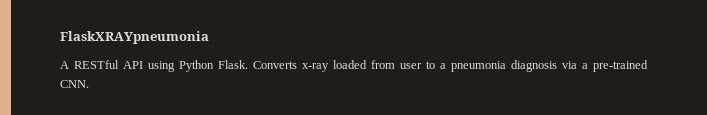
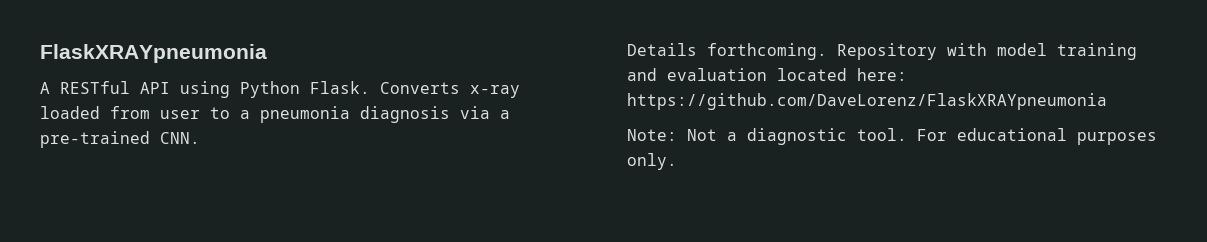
+ Details forthcoming. Repository with model training and evaluation located here: https://github.com/DaveLorenz/FlaskXRAYpneumonia
+ Note: Not a diagnostic tool. For educational purposes only.

